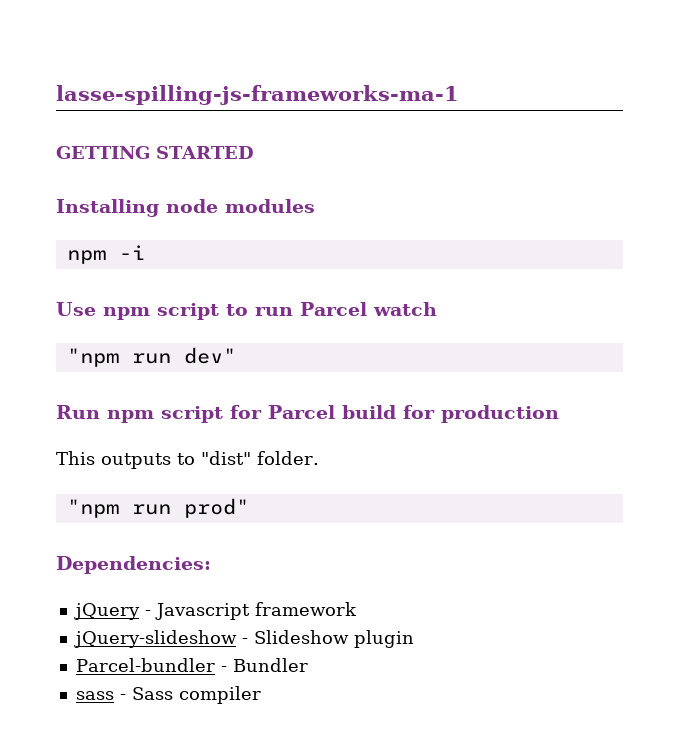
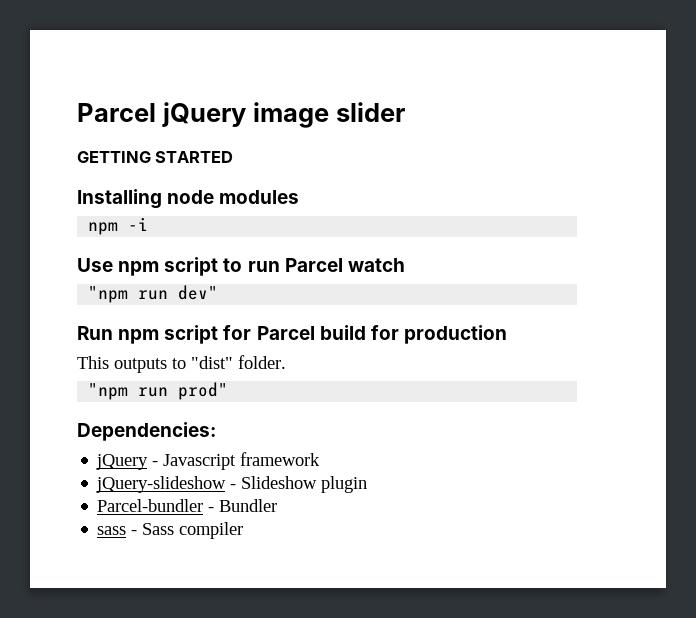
- lasse-spilling-js-frameworks-ma-1
+ Parcel jQuery image slider

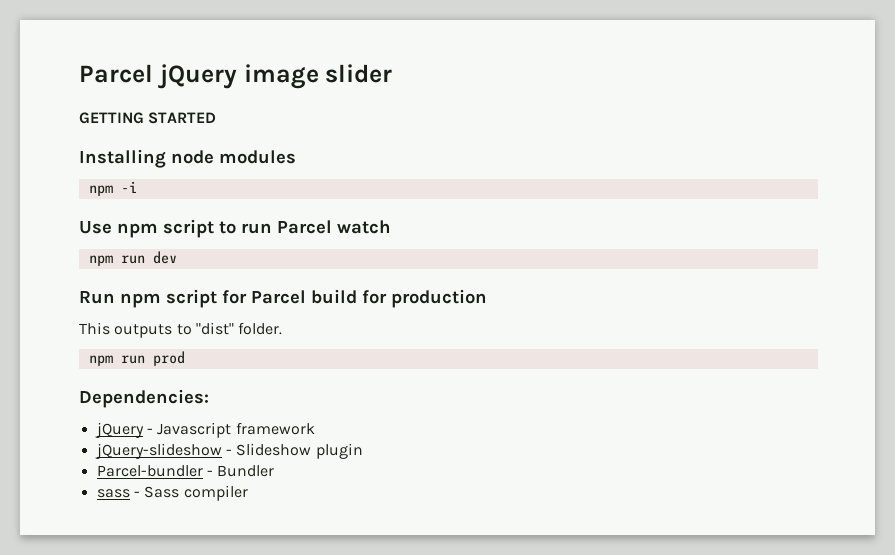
- "npm run dev"
+ npm run dev
- "npm run prod"
+ npm run prod

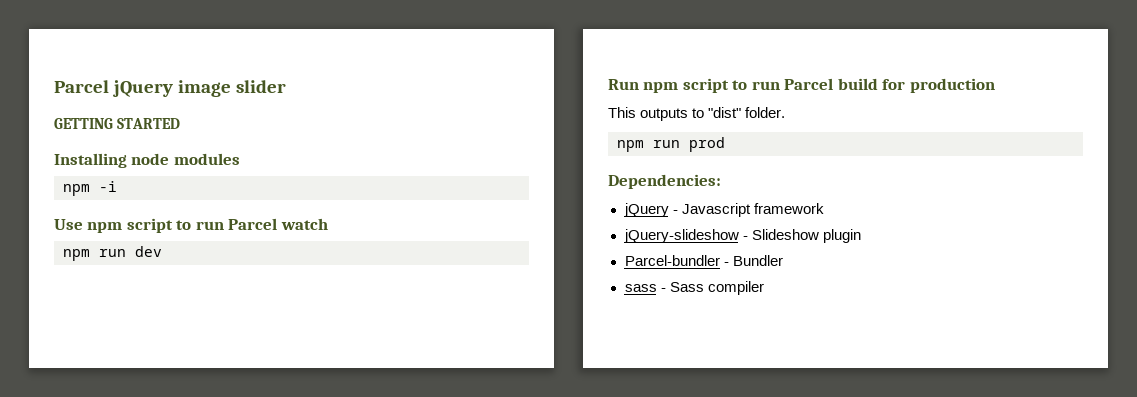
- Run npm script for Parcel build for production
+ Run npm script to run Parcel build for production

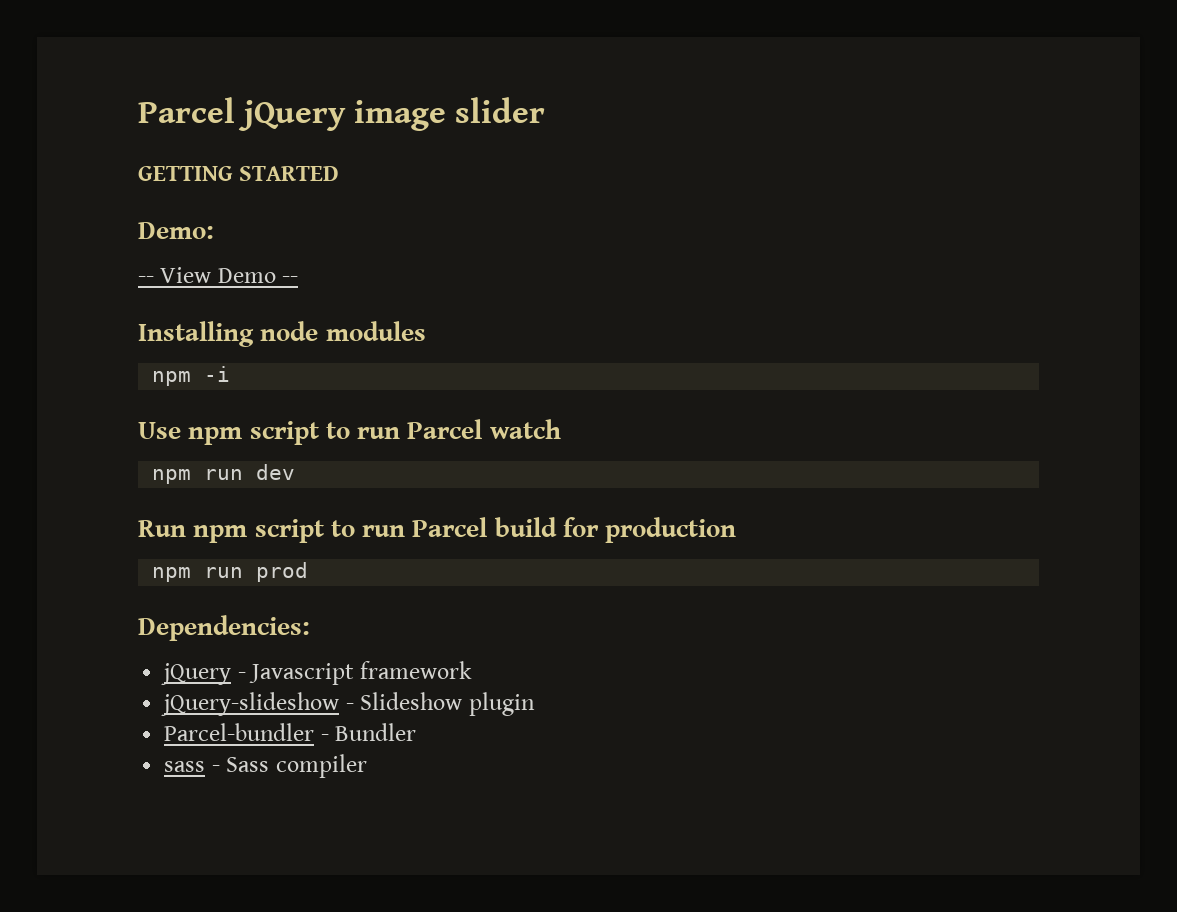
+ Demo:
+ -- View Demo --
- This outputs to "dist" folder.

